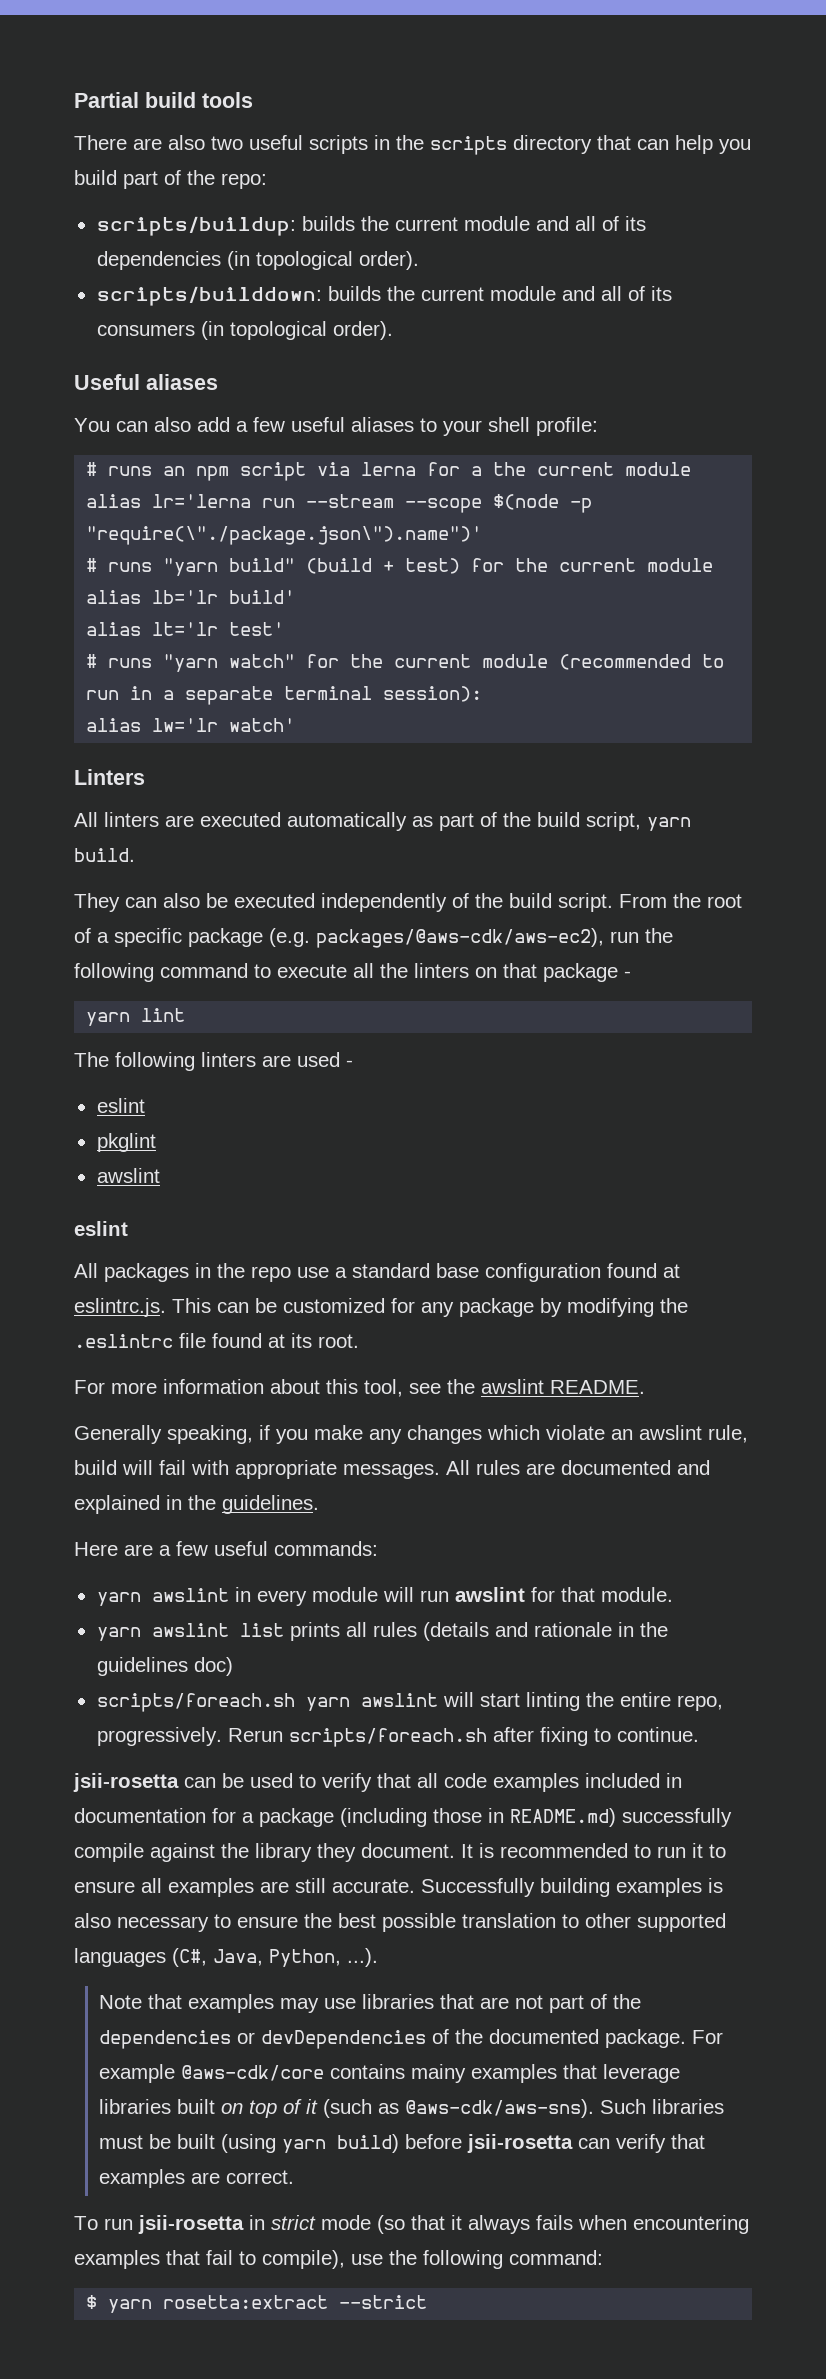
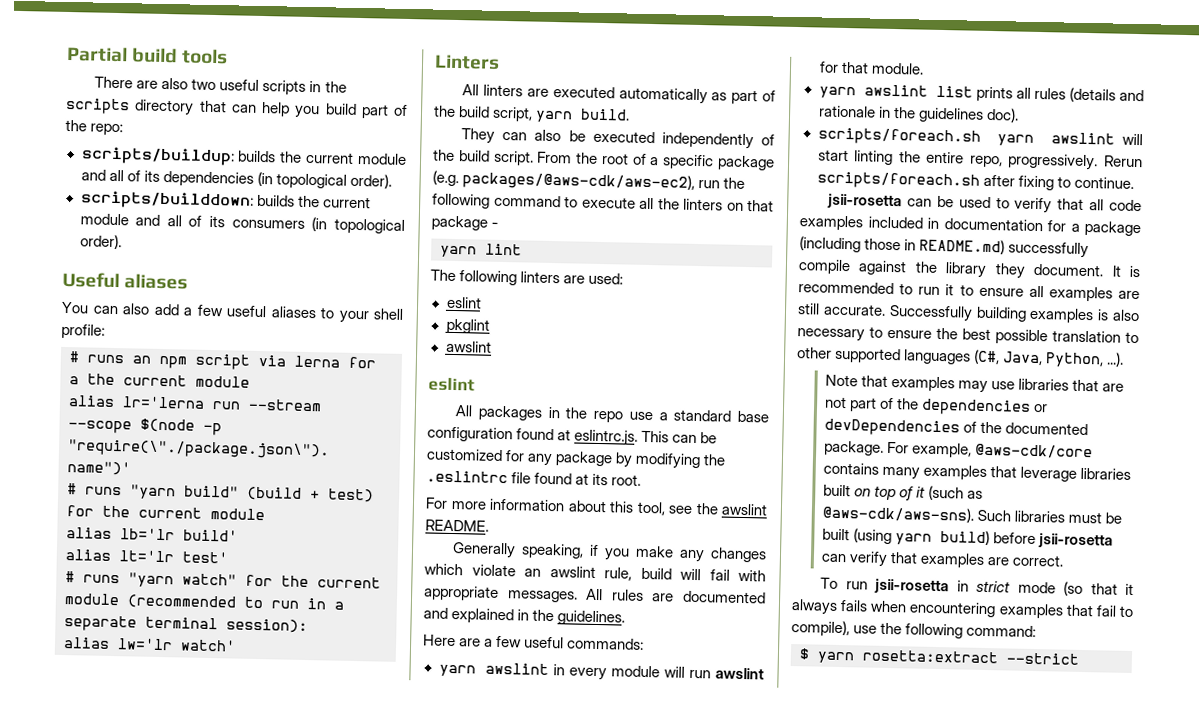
- The following linters are used -
+ The following linters are used:
- yarn awslint list prints all rules (details and rationale in the guidelines doc)
+ yarn awslint list prints all rules (details and rationale in the guidelines doc).
- For example @aws-cdk/core contains mainy examples that leverage libraries built on top of it (such as @aws-cdk/aws-sns).
+ For example, @aws-cdk/core contains many examples that leverage libraries built on top of it (such as @aws-cdk/aws-sns).

